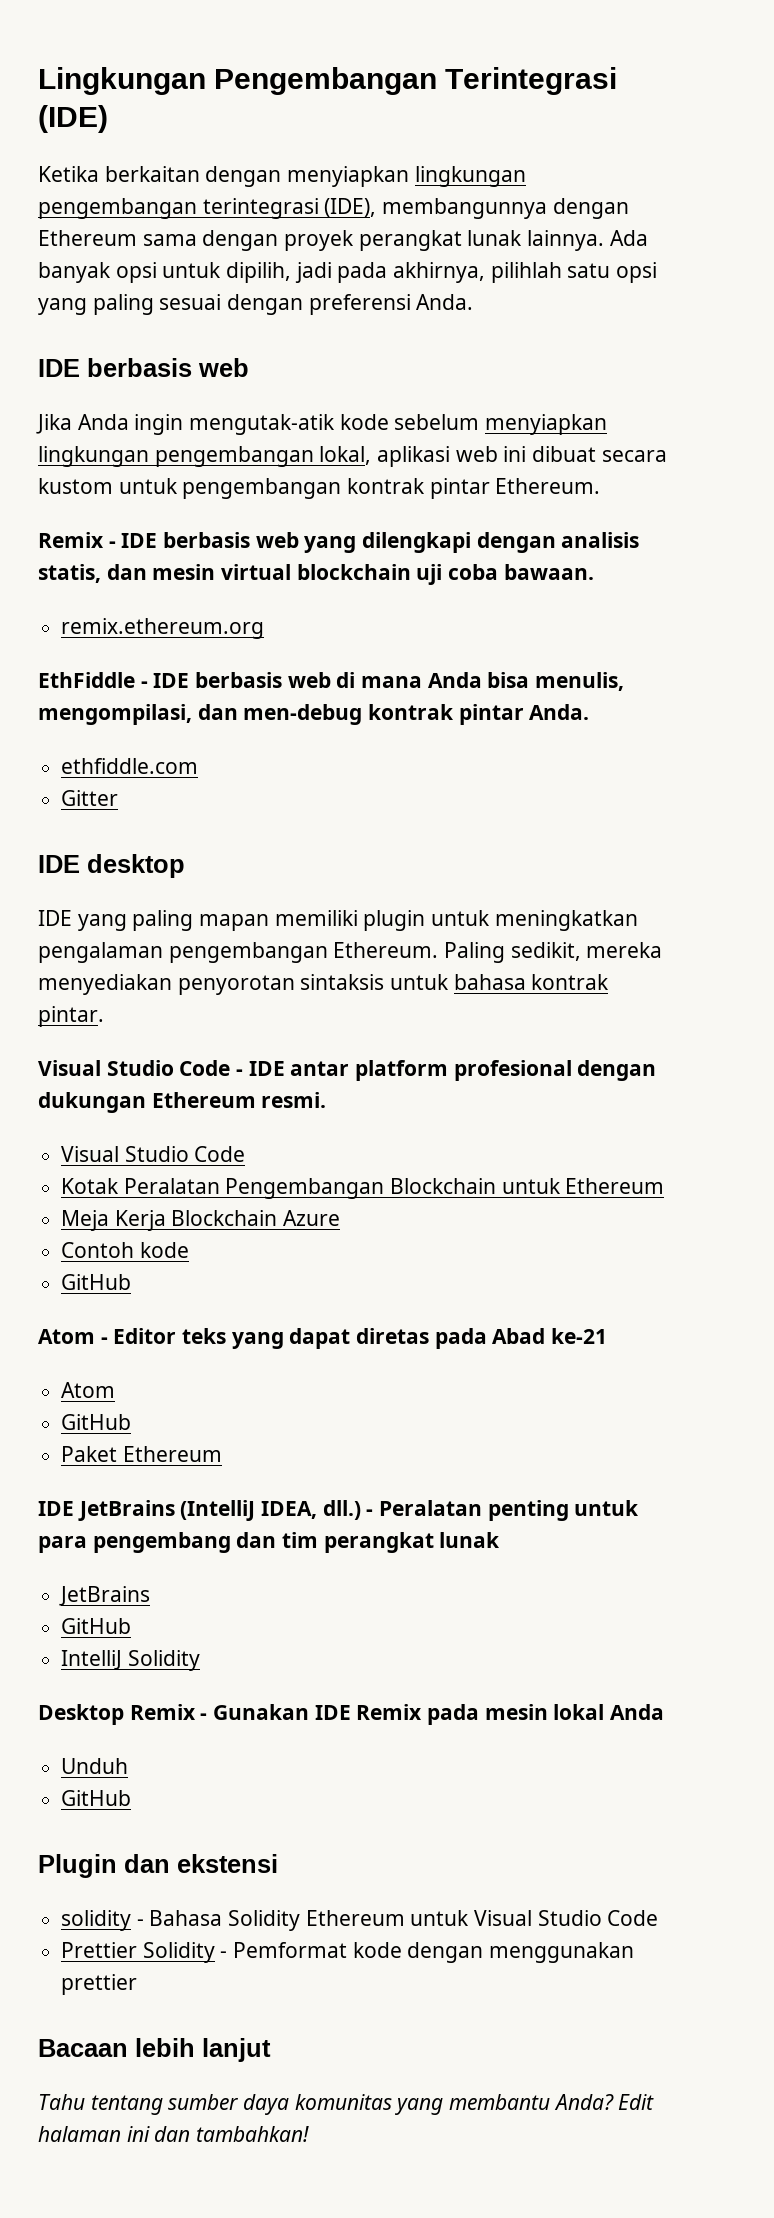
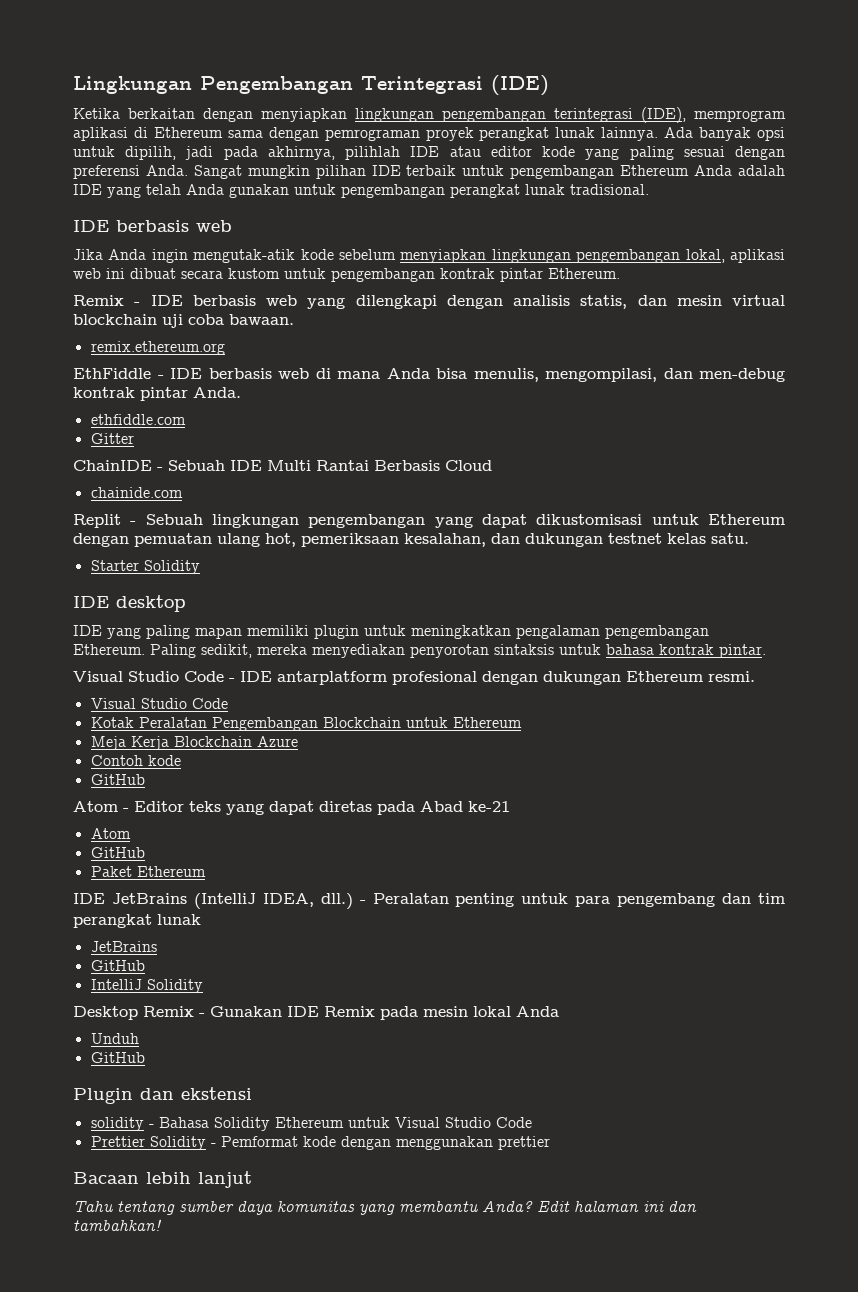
- Ketika berkaitan dengan menyiapkan lingkungan pengembangan terintegrasi (IDE), membangunnya dengan Ethereum sama dengan proyek perangkat lunak lainnya.
+ Ketika berkaitan dengan menyiapkan lingkungan pengembangan terintegrasi (IDE), memprogram aplikasi di Ethereum sama dengan pemrograman proyek perangkat lunak lainnya.
- Ada banyak opsi untuk dipilih, jadi pada akhirnya, pilihlah satu opsi yang paling sesuai dengan preferensi Anda.
+ Ada banyak opsi untuk dipilih, jadi pada akhirnya, pilihlah IDE atau editor kode yang paling sesuai dengan preferensi Anda. Sangat mungkin pilihan IDE terbaik untuk pengembangan Ethereum Anda adalah IDE yang telah Anda gunakan untuk pengembangan perangkat lunak tradisional.
+ ChainIDE - Sebuah IDE Multi Rantai Berbasis Cloud
+ chainide.com
+ Replit - Sebuah lingkungan pengembangan yang dapat dikustomisasi untuk Ethereum dengan pemuatan ulang hot, pemeriksaan kesalahan, dan dukungan testnet kelas satu.
+ Starter Solidity
- Visual Studio Code - IDE antar platform profesional dengan dukungan Ethereum resmi.
+ Visual Studio Code - IDE antarplatform profesional dengan dukungan Ethereum resmi.

